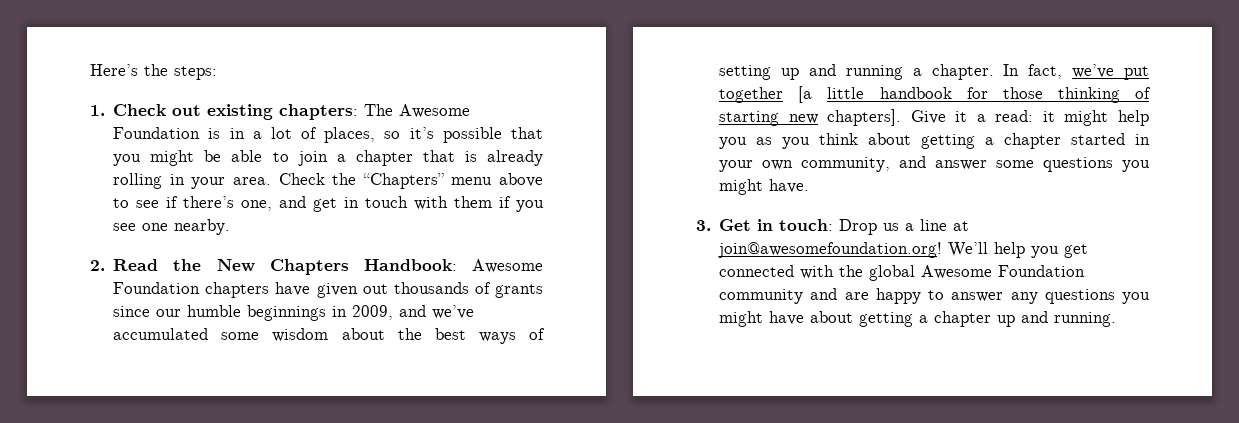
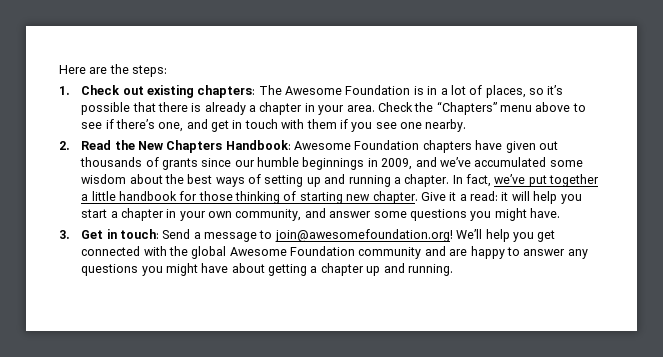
- Here’s the steps:
+ Here are the steps:
- 1. Check out existing chapters: The Awesome Foundation is in a lot of places, so it’s possible that you might be able to join a chapter that is already rolling in your area.
+ 1. Check out existing chapters: The Awesome Foundation is in a lot of places, so it’s possible that there is already a chapter in your area.
- In fact, we’ve put together [a little handbook for those thinking of starting new chapters].
+ In fact, we’ve put together a little handbook for those thinking of starting new chapter.
- Give it a read: it might help you as you think about getting a chapter started in your own community, and answer some questions you might have.
+ Give it a read: it will help you start a chapter in your own community, and answer some questions you might have.
- 3. Get in touch: Drop us a line at join@awesomefoundation.org!
+ 3. Get in touch: Send a message to join@awesomefoundation.org!

